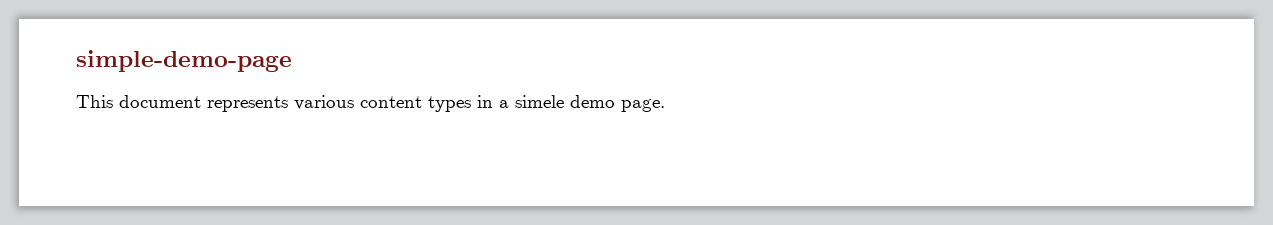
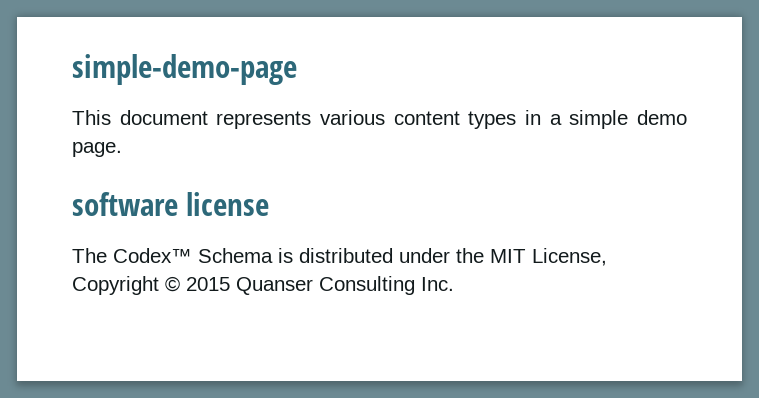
- This document represents various content types in a simele demo page.
+ This document represents various content types in a simple demo page.
+ software license
+ The Codex™ Schema is distributed under the MIT License, Copyright © 2015 Quanser Consulting Inc.

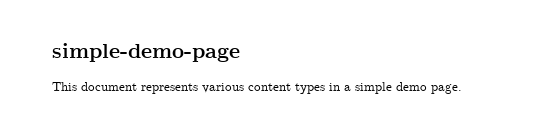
- software license
- The Codex™ Schema is distributed under the MIT License, Copyright © 2015 Quanser Consulting Inc.

